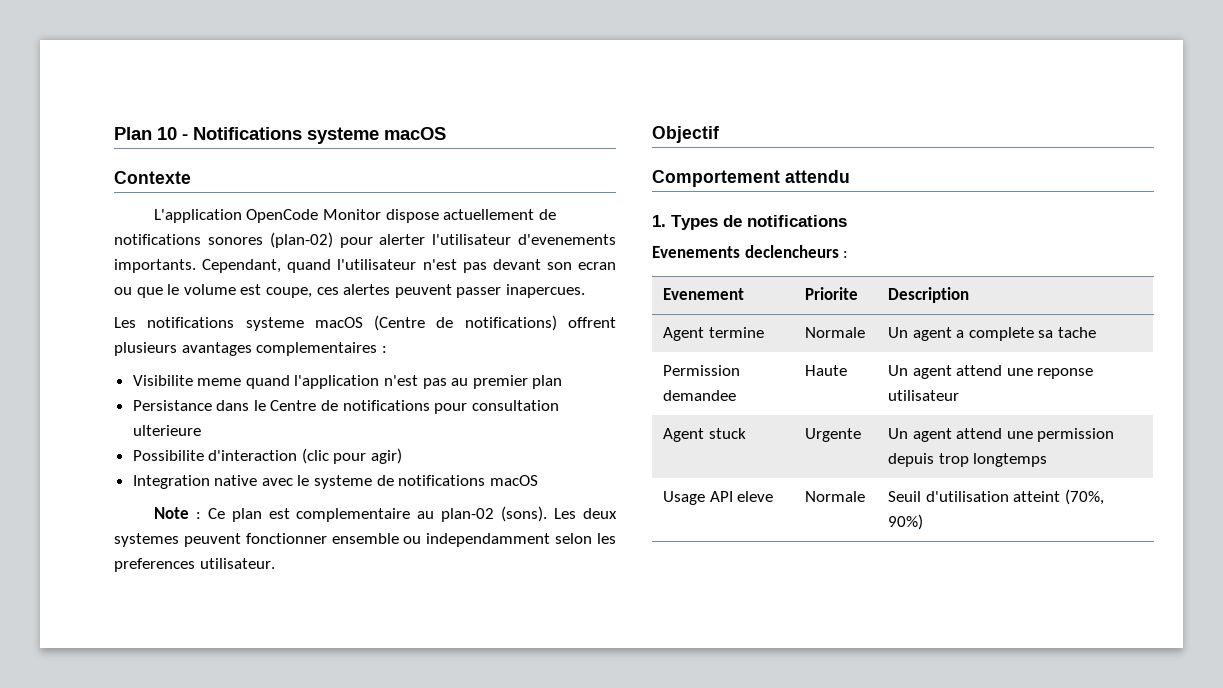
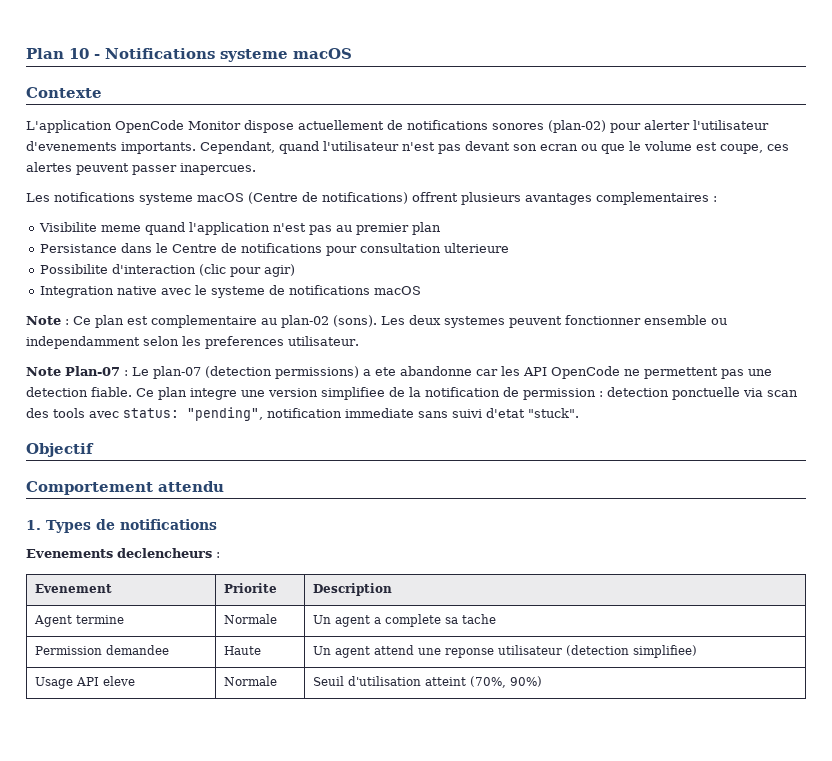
+ Note Plan-07 : Le plan-07 (detection permissions) a ete abandonne car les API OpenCode ne permettent pas une detection fiable. Ce plan integre une version simplifiee de la notification de permission : detection ponctuelle via scan des tools avec status: "pending", notification immediate sans suivi d'etat "stuck".
- Permission demandee | Haute | Un agent attend une reponse utilisateur
- Agent stuck | Urgente | Un agent attend une permission depuis trop longtemps
+ Permission demandee | Haute | Un agent attend une reponse utilisateur (detection simplifiee)

